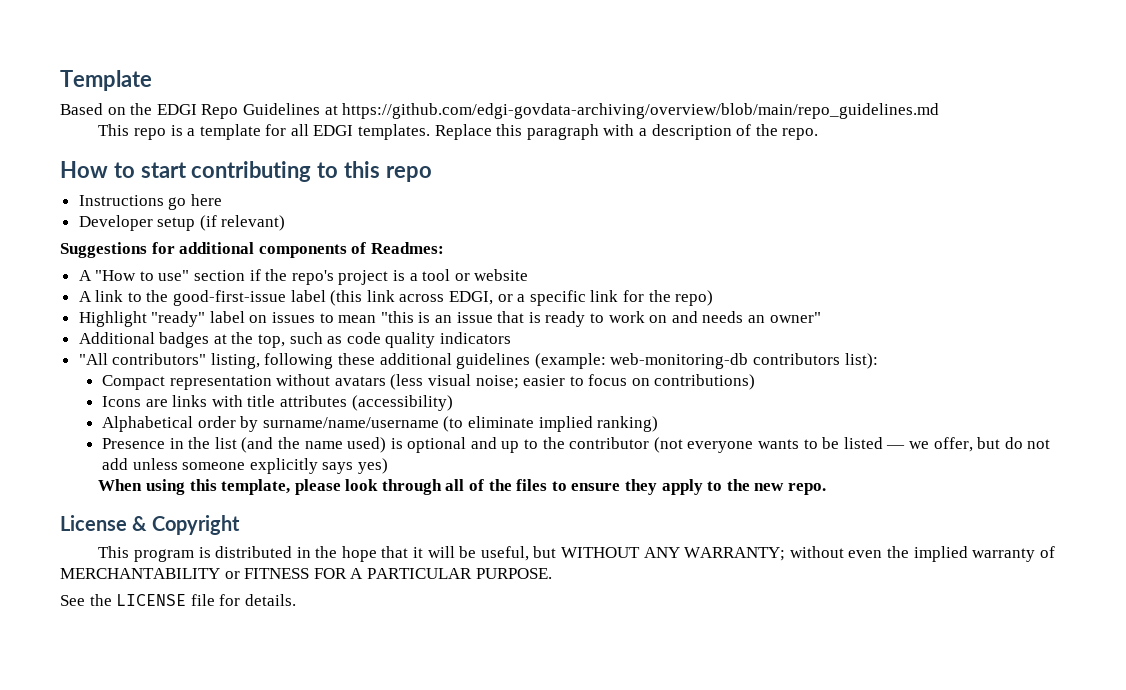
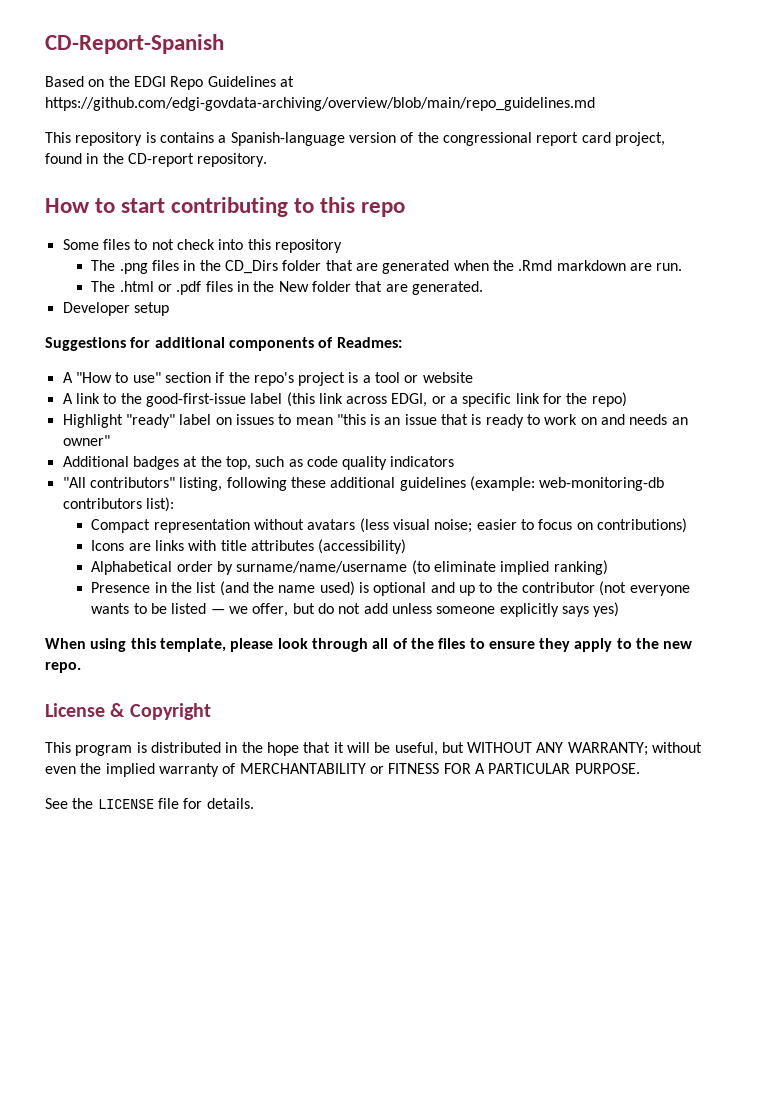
- Template
+ CD-Report-Spanish
- This repo is a template for all EDGI templates. Replace this paragraph with a description of the repo.
+ This repository is contains a Spanish-language version of the congressional report card project, found in the CD-report repository.
- Instructions go here
+ Some files to not check into this repository
+ The .png files in the CD_Dirs folder that are generated when the .Rmd markdown are run.
+ The .html or .pdf files in the New folder that are generated.
- Developer setup (if relevant)
+ Developer setup

